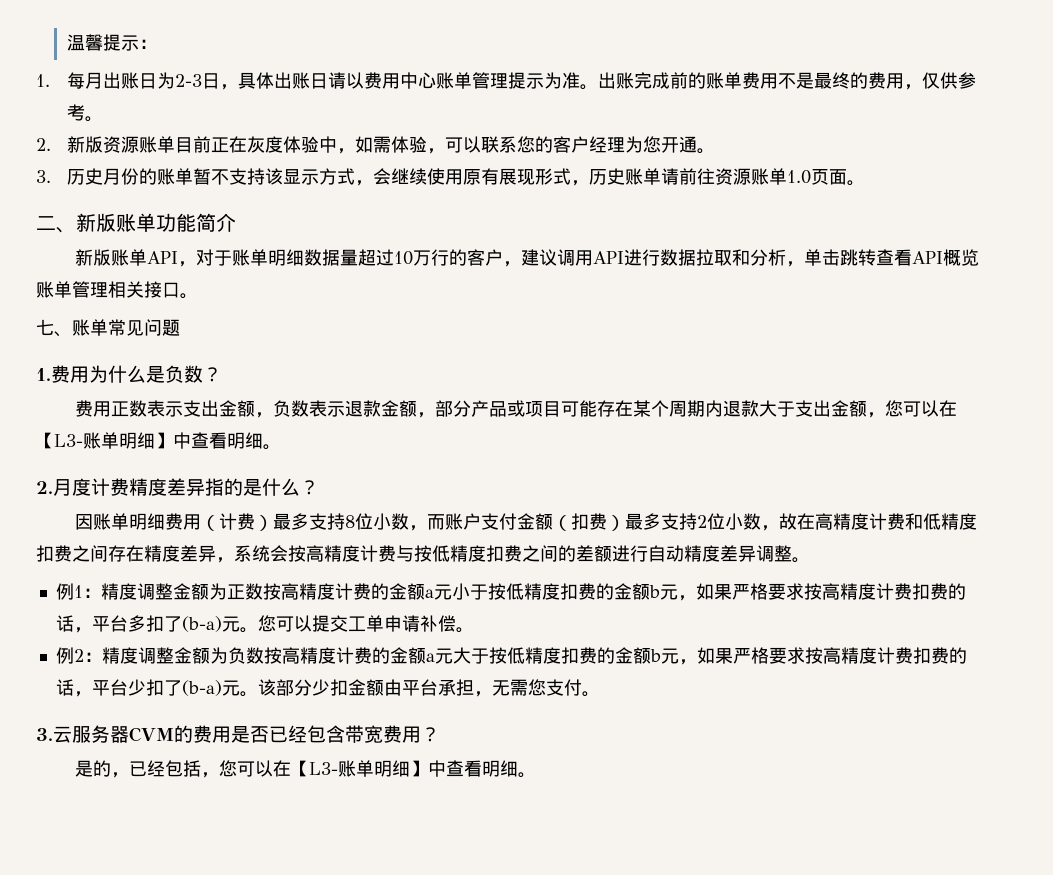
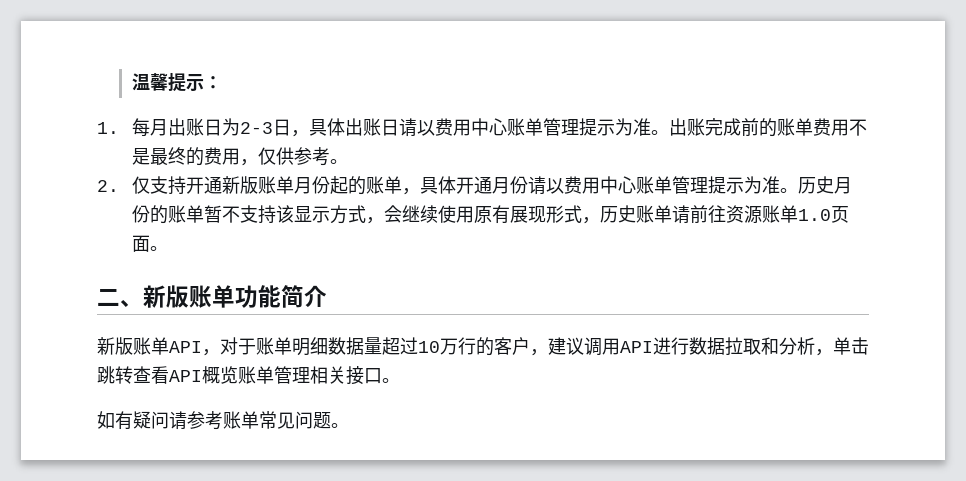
- 2.新版资源账单目前正在灰度体验中，如需体验，可以联系您的客户经理为您开通。
- 3.历史月份的账单暂不支持该显示方式，会继续使用原有展现形式，历史账单请前往资源账单1.0页面。
+ 2.仅支持开通新版账单月份起的账单，具体开通月份请以费用中心账单管理提示为准。历史月份的账单暂不支持该显示方式，会继续使用原有展现形式，历史账单请前往资源账单1.0页面。
- 七、账单常见问题
- 1.费用为什么是负数？
- 费用正数表示支出金额，负数表示退款金额，部分产品或项目可能存在某个周期内退款大于支出金额，您可以在【L3-账单明细】中查看明细。
- 2.月度计费精度差异指的是什么？
- 因账单明细费用（计费）最多支持8位小数，而账户支付金额（扣费）最多支持2位小数，故在高精度计费和低精度扣费之间存在精度差异，系统会按高精度计费与按低精度扣费之间的差额进行自动精度差异调整。
- 例1：精度调整金额为正数按高精度计费的金额a元小于按低精度扣费的金额b元，如果严格要求按高精度计费扣费的话，平台多扣了(b-a)元。您可以提交工单申请补偿。
- 例2：精度调整金额为负数按高精度计费的金额a元大于按低精度扣费的金额b元，如果严格要求按高精度计费扣费的话，平台少扣了(b-a)元。该部分少扣金额由平台承担，无需您支付。
- 3.云服务器CVM的费用是否已经包含带宽费用？
- 是的，已经包括，您可以在【L3-账单明细】中查看明细。
+ 如有疑问请参考账单常见问题。

